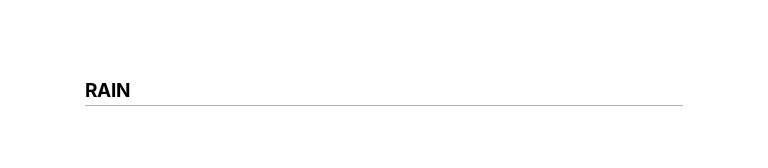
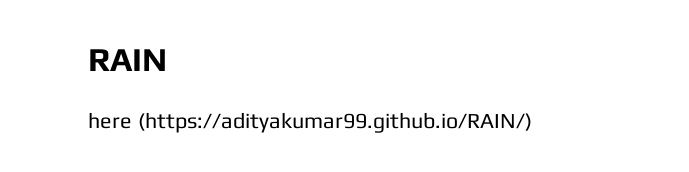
+ here (https://adityakumar99.github.io/RAIN/)

